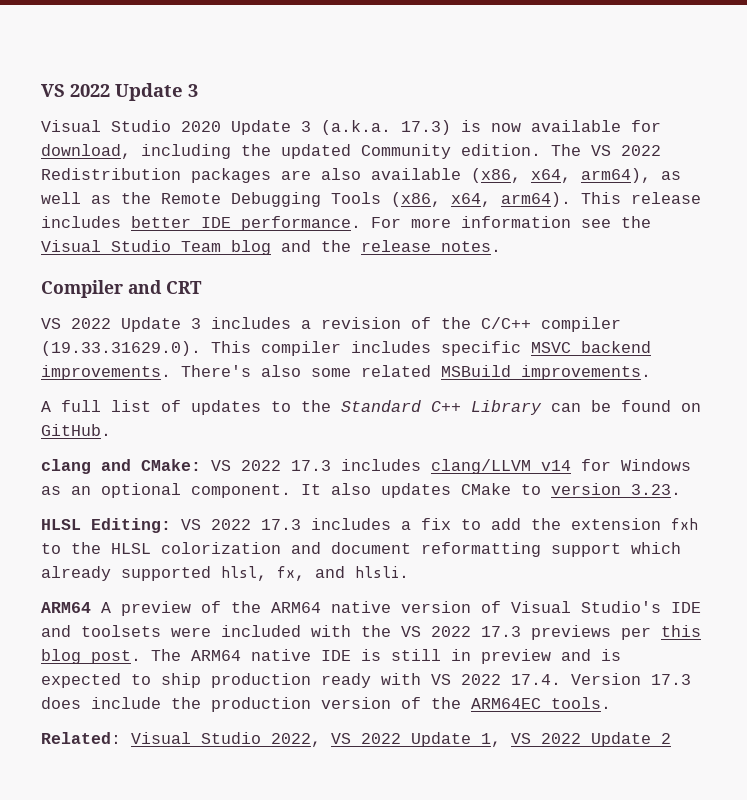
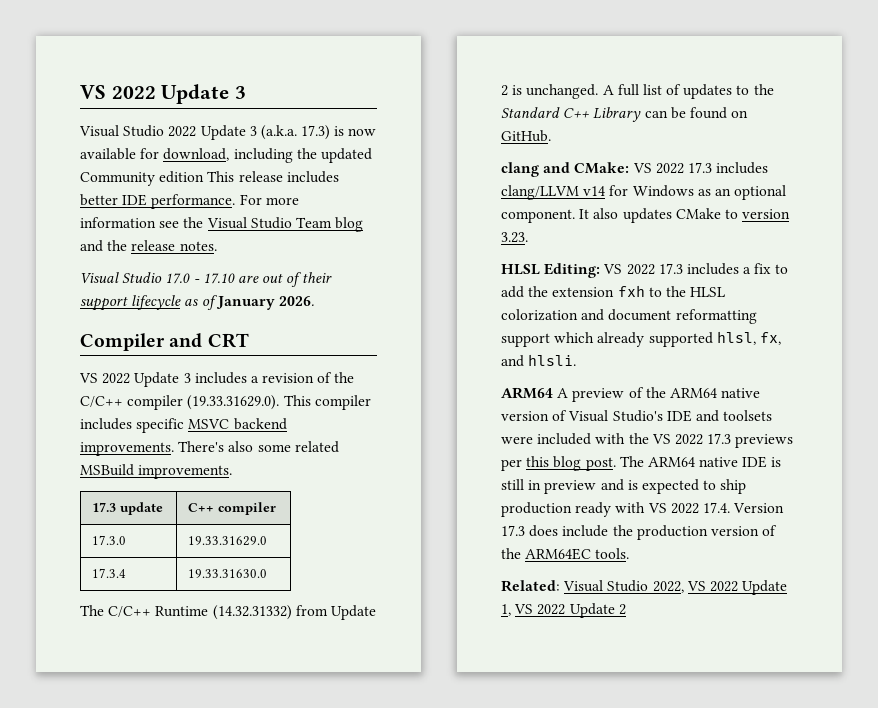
- Visual Studio 2020 Update 3 (a.k.a. 17.3) is now available for download, including the updated Community edition. The VS 2022 Redistribution packages are also available (x86, x64, arm64), as well as the Remote Debugging Tools (x86, x64, arm64). This release includes better IDE performance.
+ Visual Studio 2022 Update 3 (a.k.a. 17.3) is now available for download, including the updated Community edition This release includes better IDE performance.
+ Visual Studio 17.0 - 17.10 are out of their support lifecycle as of January 2026.
+ 17.3 update | C++ compiler
+ 17.3.0 | 19.33.31629.0
+ 17.3.4 | 19.33.31630.0
+ The C/C++ Runtime (14.32.31332) from Update 2 is unchanged.

